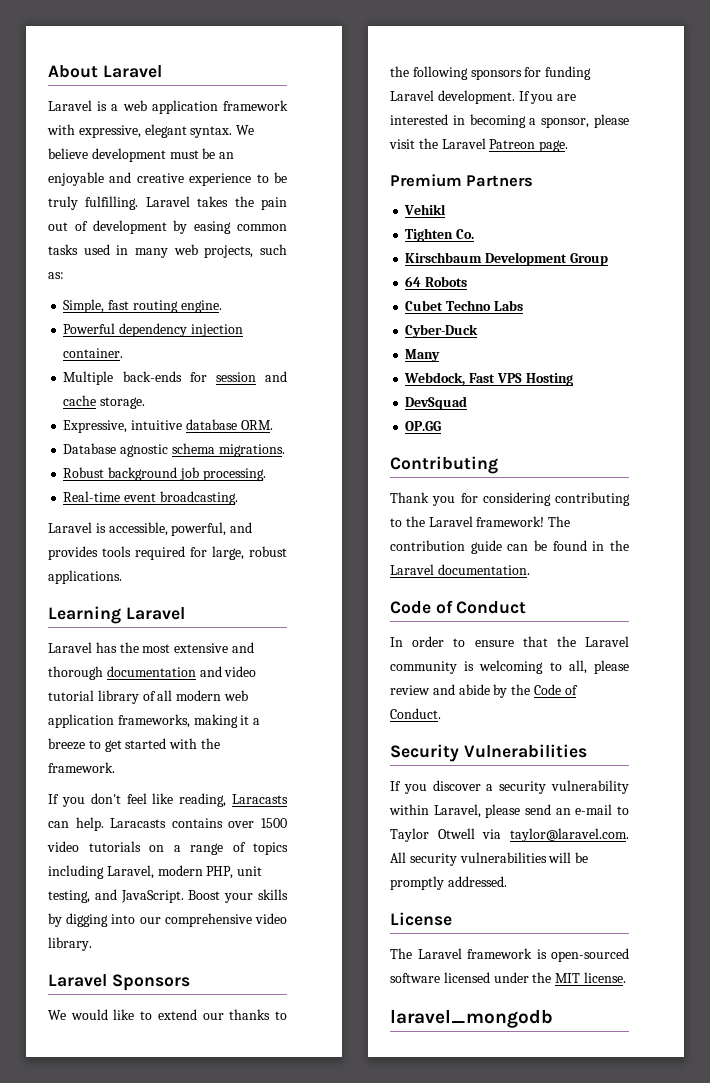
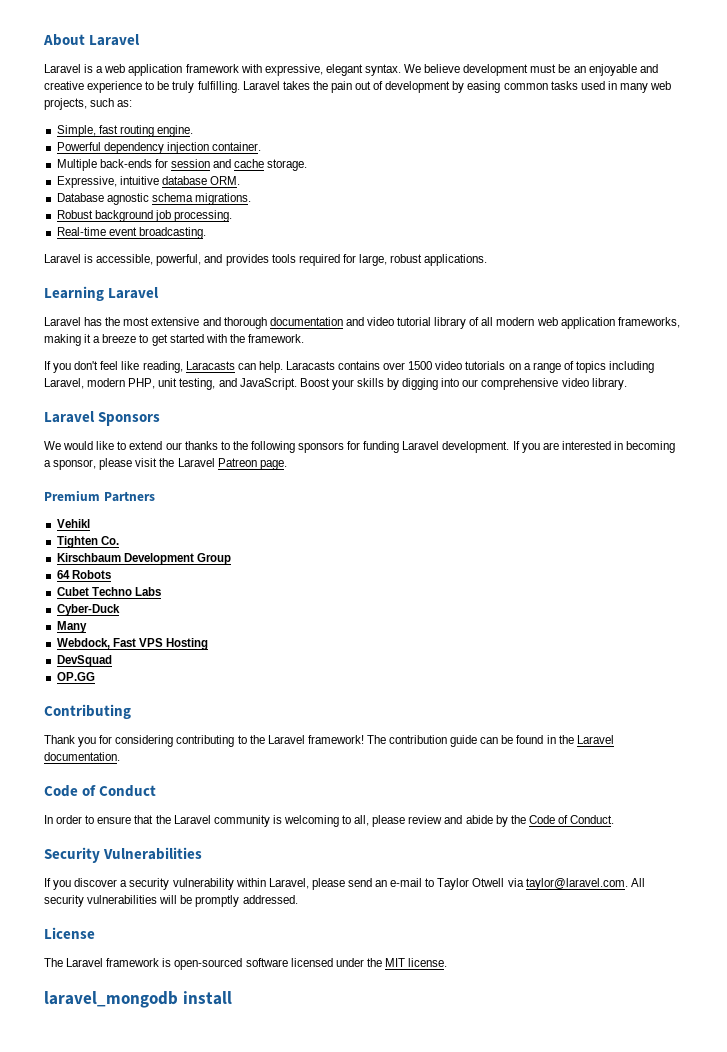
- laravel_mongodb
+ laravel_mongodb install

